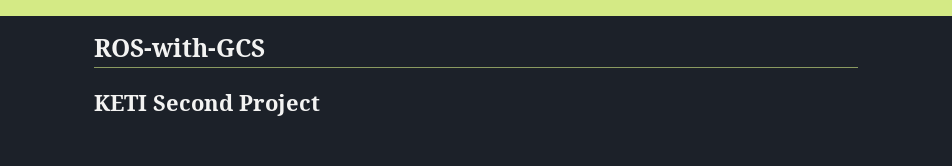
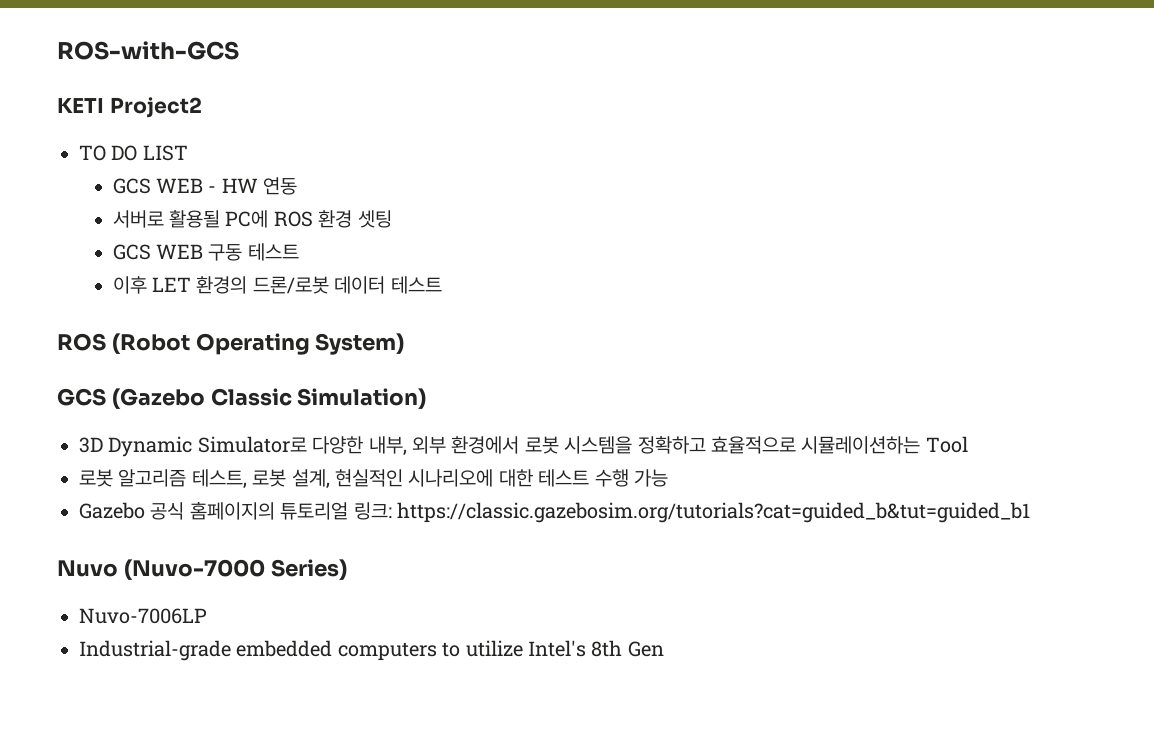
- KETI Second Project
+ KETI Project2
+ TO DO LIST
+ GCS WEB - HW 연동
+ 서버로 활용될 PC에 ROS 환경 셋팅
+ GCS WEB 구동 테스트
+ 이후 LET 환경의 드론/로봇 데이터 테스트
+ ROS (Robot Operating System)
+ GCS (Gazebo Classic Simulation)
+ 3D Dynamic Simulator로 다양한 내부, 외부 환경에서 로봇 시스템을 정확하고 효율적으로 시뮬레이션하는 Tool
+ 로봇 알고리즘 테스트, 로봇 설계, 현실적인 시나리오에 대한 테스트 수행 가능
+ Gazebo 공식 홈페이지의 튜토리얼 링크: https://classic.gazebosim.org/tutorials?cat=guided_b&tut=guided_b1
+ Nuvo (Nuvo-7000 Series)
+ Nuvo-7006LP
+ Industrial-grade embedded computers to utilize Intel's 8th Gen

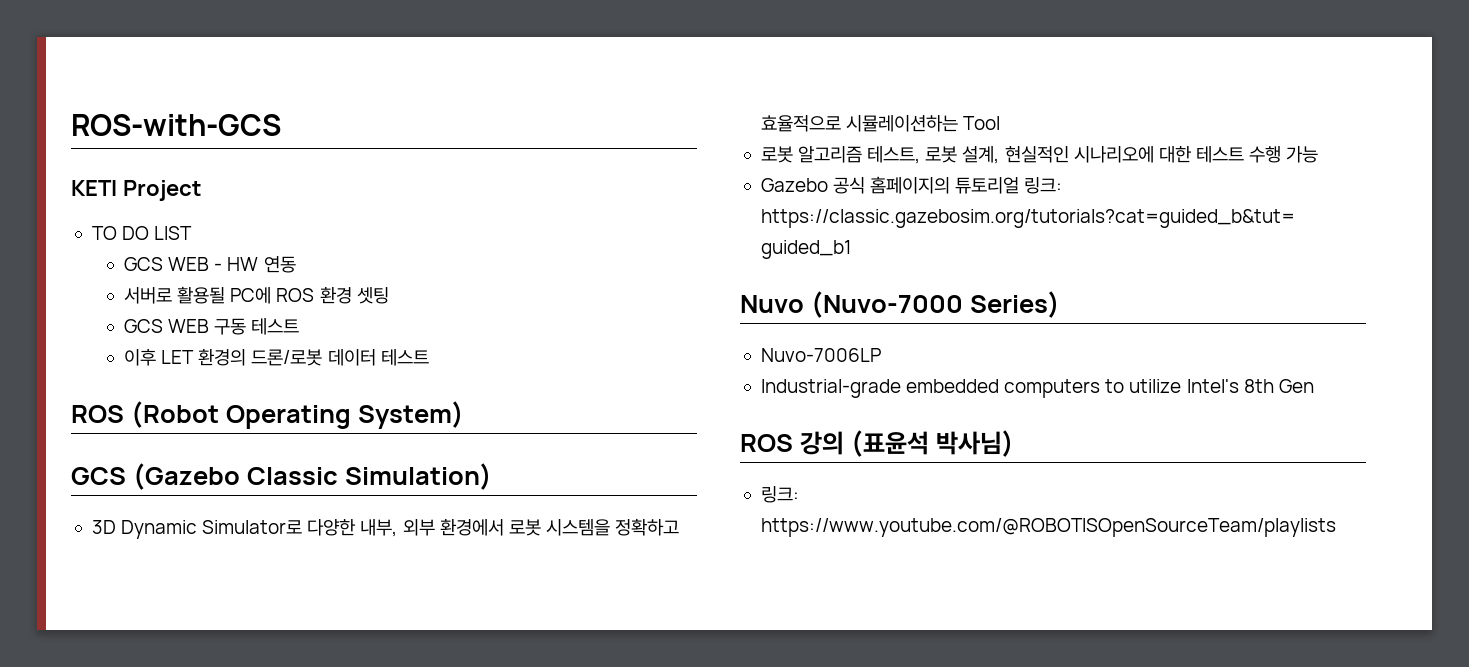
- KETI Project2
+ KETI Project
+ ROS 강의 (표윤석 박사님)
+ 링크: https://www.youtube.com/@ROBOTISOpenSourceTeam/playlists

